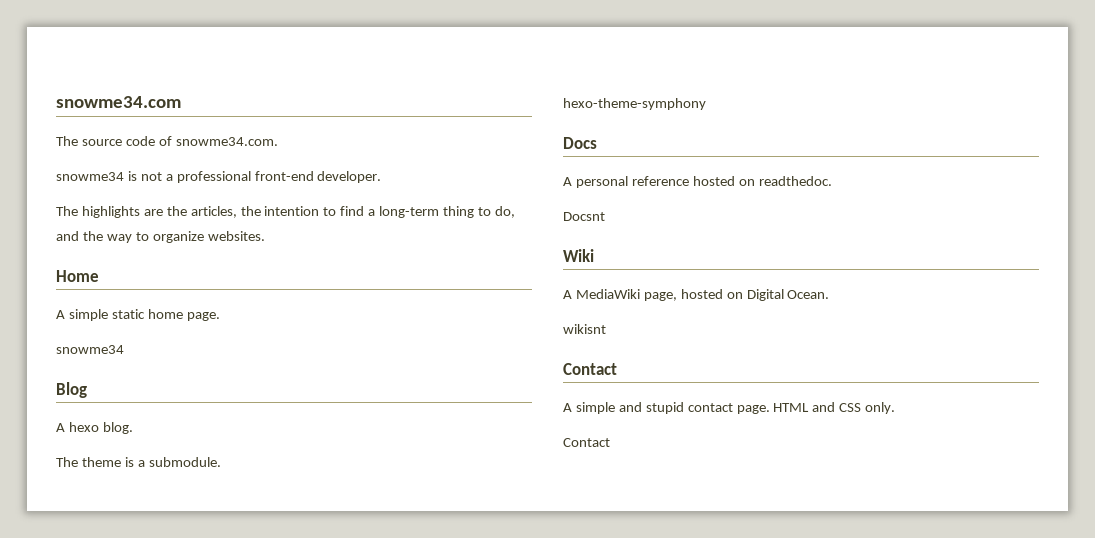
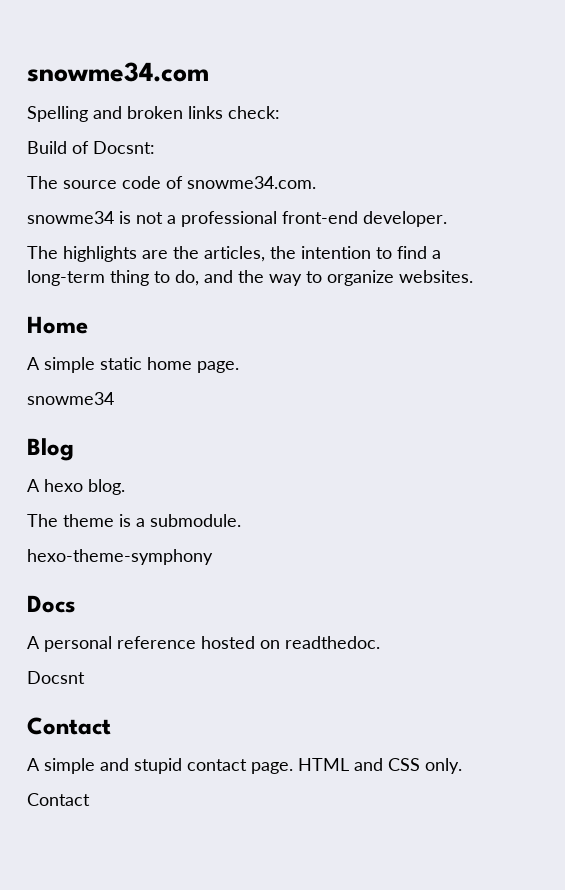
+ Spelling and broken links check:
+ Build of Docsnt:
- Wiki
- A MediaWiki page, hosted on Digital Ocean.
- wikisnt

